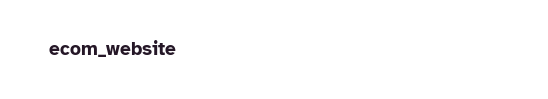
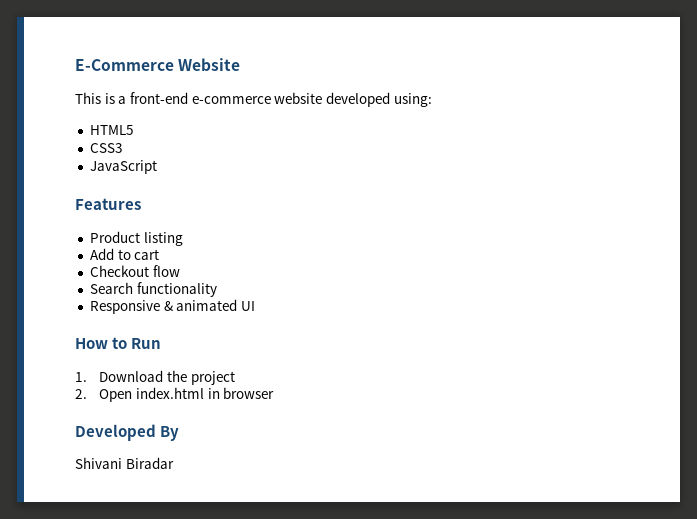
- ecom_website
+ E-Commerce Website
+ This is a front-end e-commerce website developed using:
+ HTML5
+ CSS3
+ JavaScript
+ Features
+ Product listing
+ Add to cart
+ Checkout flow
+ Search functionality
+ Responsive & animated UI
+ How to Run
+ 1. Download the project
+ 2. Open index.html in browser
+ Developed By
+ Shivani Biradar

